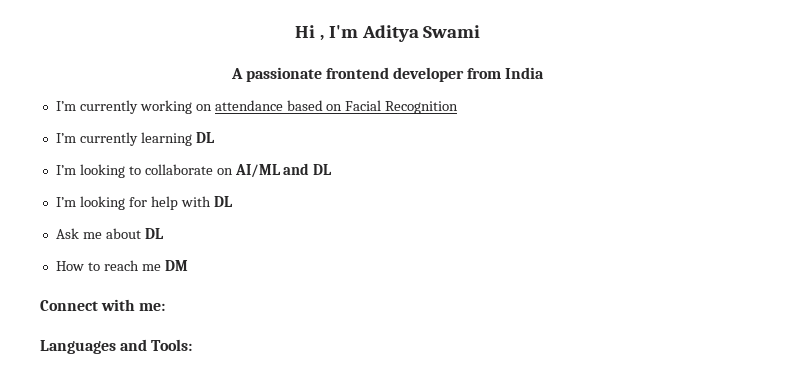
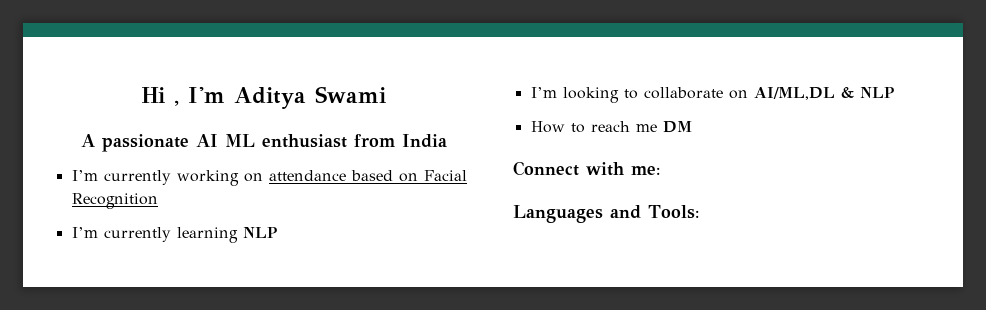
- A passionate frontend developer from India
+ A passionate AI ML enthusiast from India
- I’m currently learning DL
+ I’m currently learning NLP
- I’m looking to collaborate on AI/ML and DL
- I’m looking for help with DL
- Ask me about DL
+ I’m looking to collaborate on AI/ML,DL & NLP

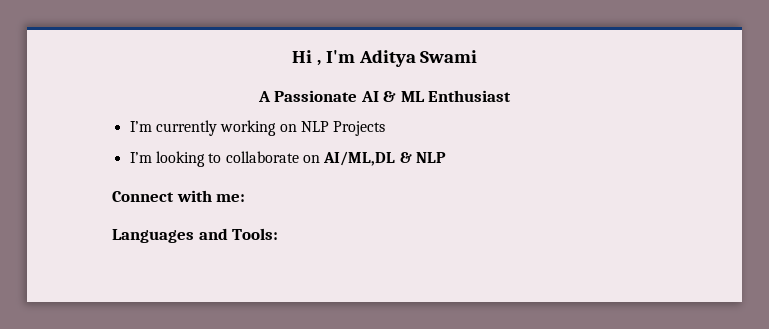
- A passionate AI ML enthusiast from India
- I’m currently working on attendance based on Facial Recognition
- I’m currently learning NLP
+ A Passionate AI & ML Enthusiast
+ I’m currently working on NLP Projects
- How to reach me DM

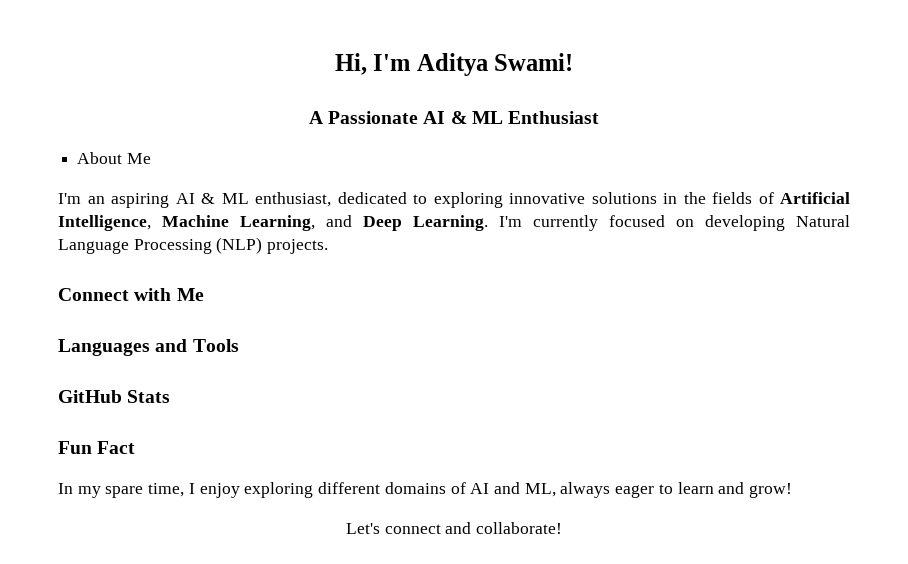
- Hi , I'm Aditya Swami
+ Hi, I'm Aditya Swami!
- I’m currently working on NLP Projects
- I’m looking to collaborate on AI/ML,DL & NLP
+ About Me
+ I'm an aspiring AI & ML enthusiast, dedicated to exploring innovative solutions in the fields of Artificial Intelligence, Machine Learning, and Deep Learning. I'm currently focused on developing Natural Language Processing (NLP) projects.
- Connect with me:
+ Connect with Me
- Languages and Tools:
+ Languages and Tools
+ GitHub Stats
+ Fun Fact
+ In my spare time, I enjoy exploring different domains of AI and ML, always eager to learn and grow!
+ Let's connect and collaborate!

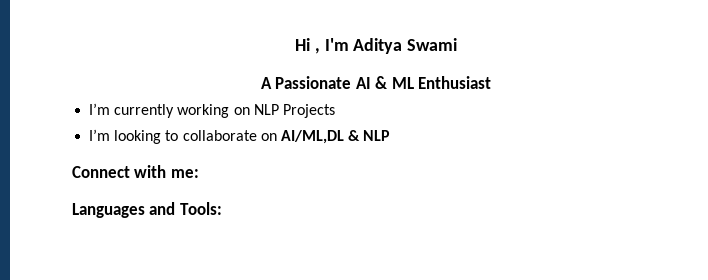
- Hi, I'm Aditya Swami!
+ Hi , I'm Aditya Swami
- About Me
- I'm an aspiring AI & ML enthusiast, dedicated to exploring innovative solutions in the fields of Artificial Intelligence, Machine Learning, and Deep Learning. I'm currently focused on developing Natural Language Processing (NLP) projects.
+ I’m currently working on NLP Projects
+ I’m looking to collaborate on AI/ML,DL & NLP
- Connect with Me
+ Connect with me:
- Languages and Tools
- GitHub Stats
- Fun Fact
- In my spare time, I enjoy exploring different domains of AI and ML, always eager to learn and grow!
- Let's connect and collaborate!
+ Languages and Tools:

